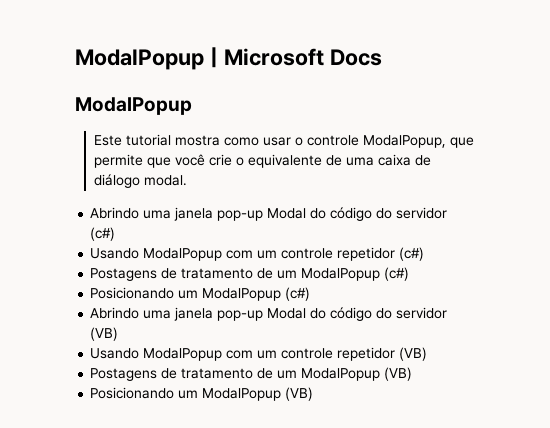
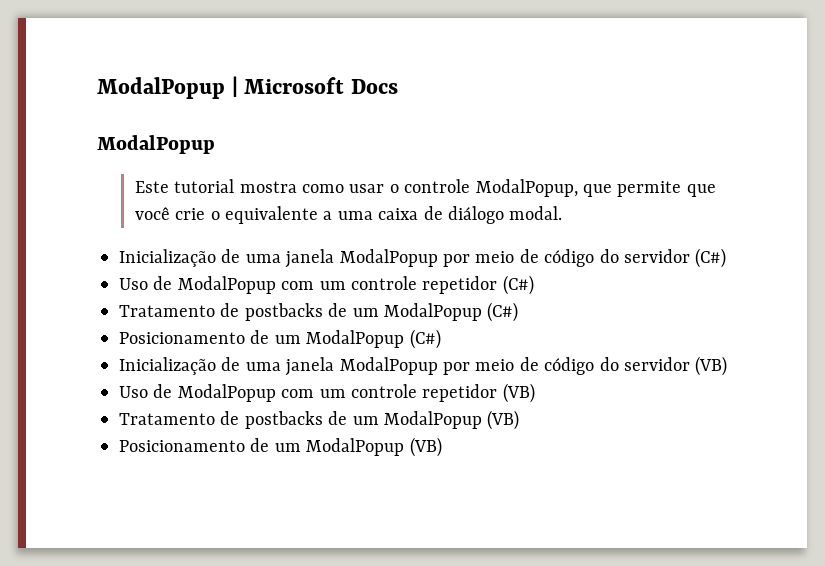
- Este tutorial mostra como usar o controle ModalPopup, que permite que você crie o equivalente de uma caixa de diálogo modal.
+ Este tutorial mostra como usar o controle ModalPopup, que permite que você crie o equivalente a uma caixa de diálogo modal.
- Abrindo uma janela pop-up Modal do código do servidor (c#)
- Usando ModalPopup com um controle repetidor (c#)
- Postagens de tratamento de um ModalPopup (c#)
- Posicionando um ModalPopup (c#)
- Abrindo uma janela pop-up Modal do código do servidor (VB)
+ Inicialização de uma janela ModalPopup por meio de código do servidor (C#)
+ Uso de ModalPopup com um controle repetidor (C#)
+ Tratamento de postbacks de um ModalPopup (C#)
+ Posicionamento de um ModalPopup (C#)
+ Inicialização de uma janela ModalPopup por meio de código do servidor (VB)
- Usando ModalPopup com um controle repetidor (VB)
+ Uso de ModalPopup com um controle repetidor (VB)
- Postagens de tratamento de um ModalPopup (VB)
+ Tratamento de postbacks de um ModalPopup (VB)
- Posicionando um ModalPopup (VB)
+ Posicionamento de um ModalPopup (VB)

